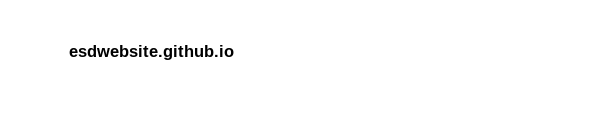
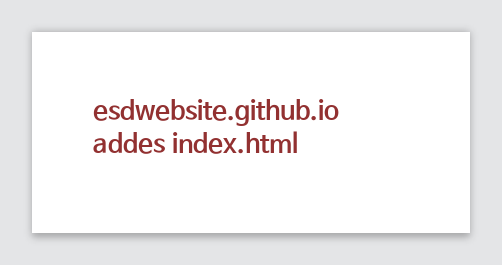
- esdwebsite.github.io
+ esdwebsite.github.io addes index.html

